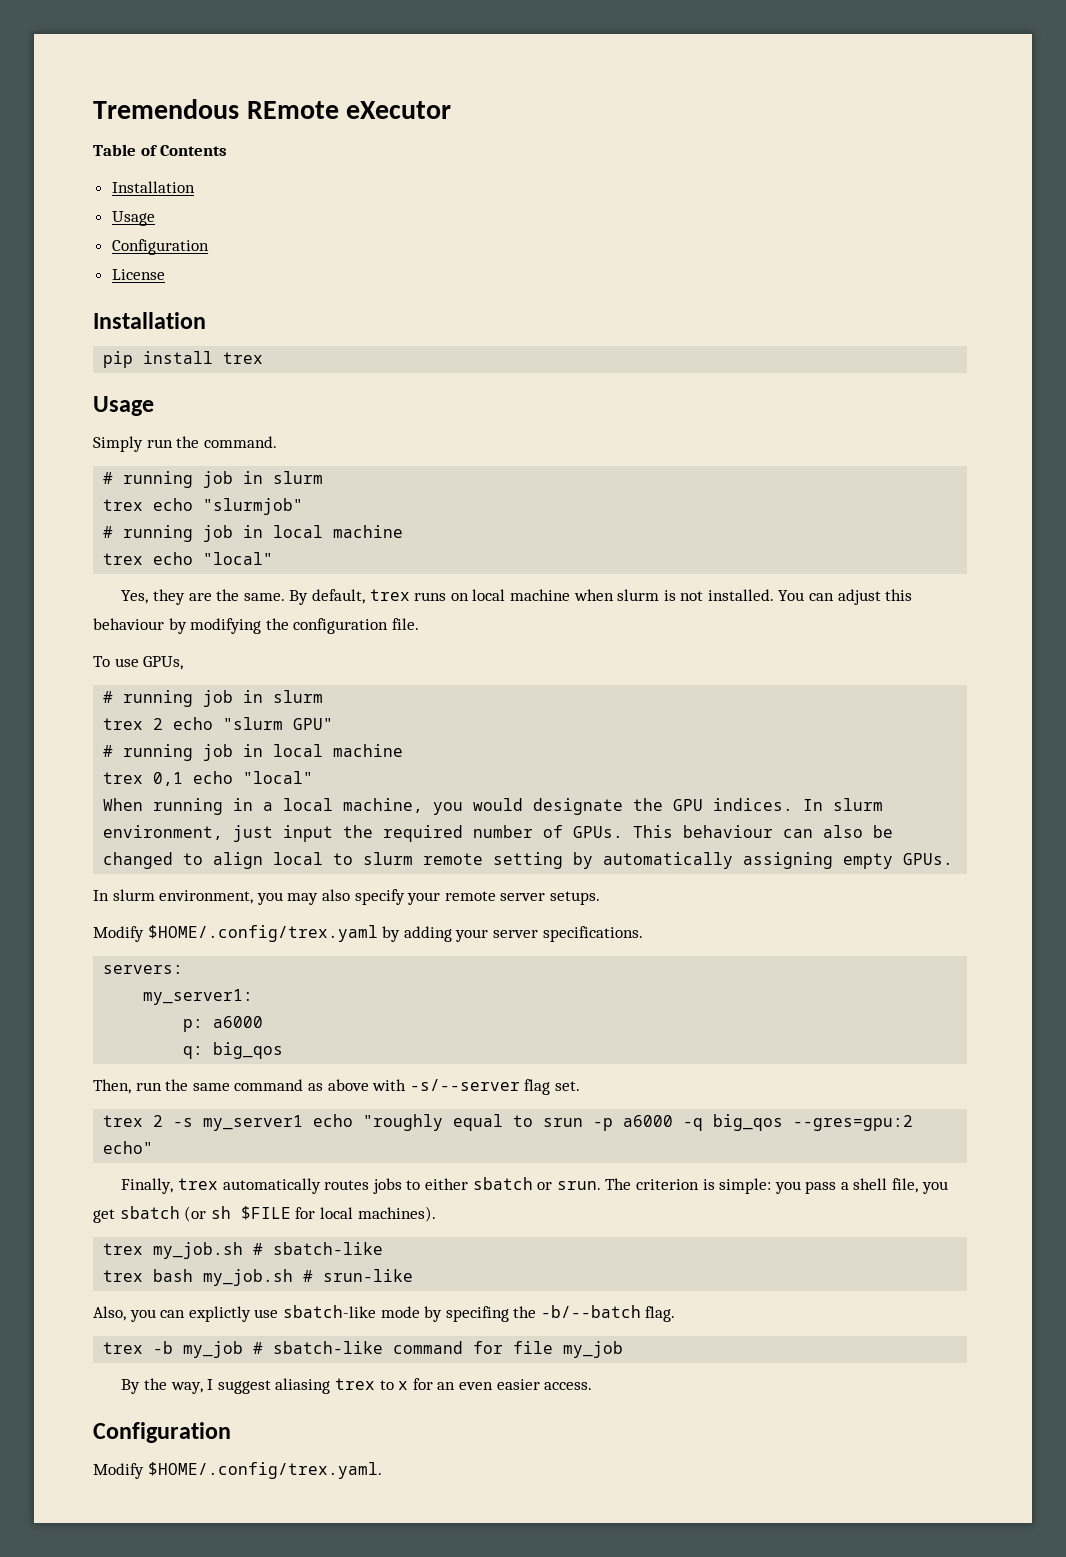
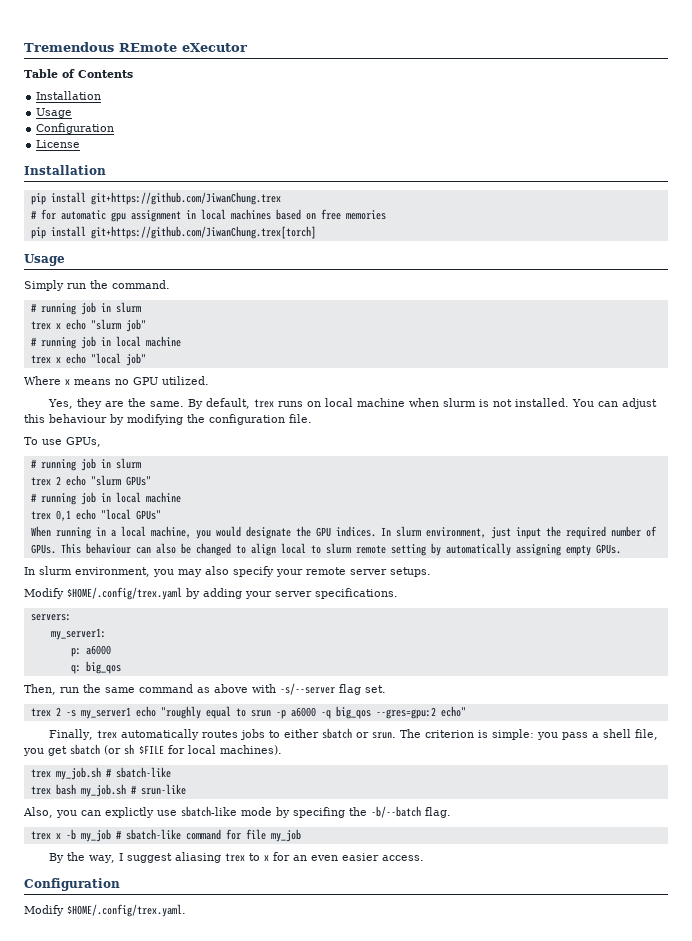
- pip install trex
+ pip install git+https://github.com/JiwanChung.trex
+ # for automatic gpu assignment in local machines based on free memories
+ pip install git+https://github.com/JiwanChung.trex[torch]
- trex echo "slurmjob"
+ trex x echo "slurm job"
  # running job in local machine
- trex echo "local"
+ trex x echo "local job"
+ Where x means no GPU utilized.
- trex 2 echo "slurm GPU"
+ trex 2 echo "slurm GPUs"
- trex 0,1 echo "local"
+ trex 0,1 echo "local GPUs"
- trex -b my_job # sbatch-like command for file my_job
+ trex x -b my_job # sbatch-like command for file my_job

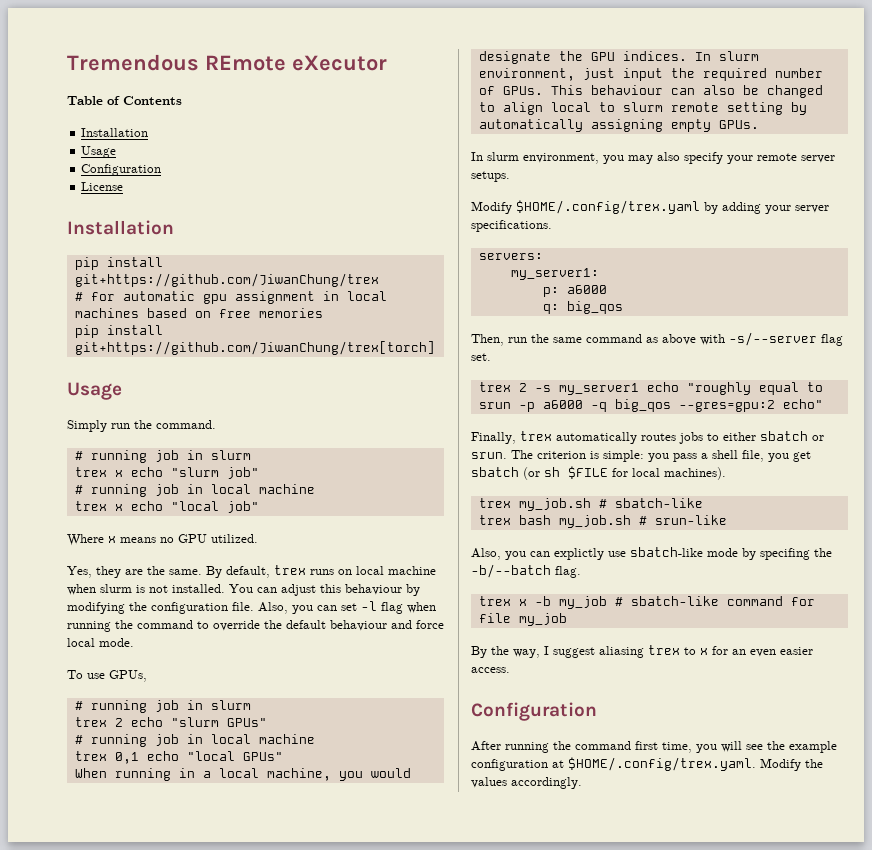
- pip install git+https://github.com/JiwanChung.trex
+ pip install git+https://github.com/JiwanChung/trex
- pip install git+https://github.com/JiwanChung.trex[torch]
+ pip install git+https://github.com/JiwanChung/trex[torch]
+ Also, you can set -l flag when running the command to override the default behaviour and force local mode.
- Modify $HOME/.config/trex.yaml.
+ After running the command first time, you will see the example configuration at $HOME/.config/trex.yaml. Modify the values accordingly.

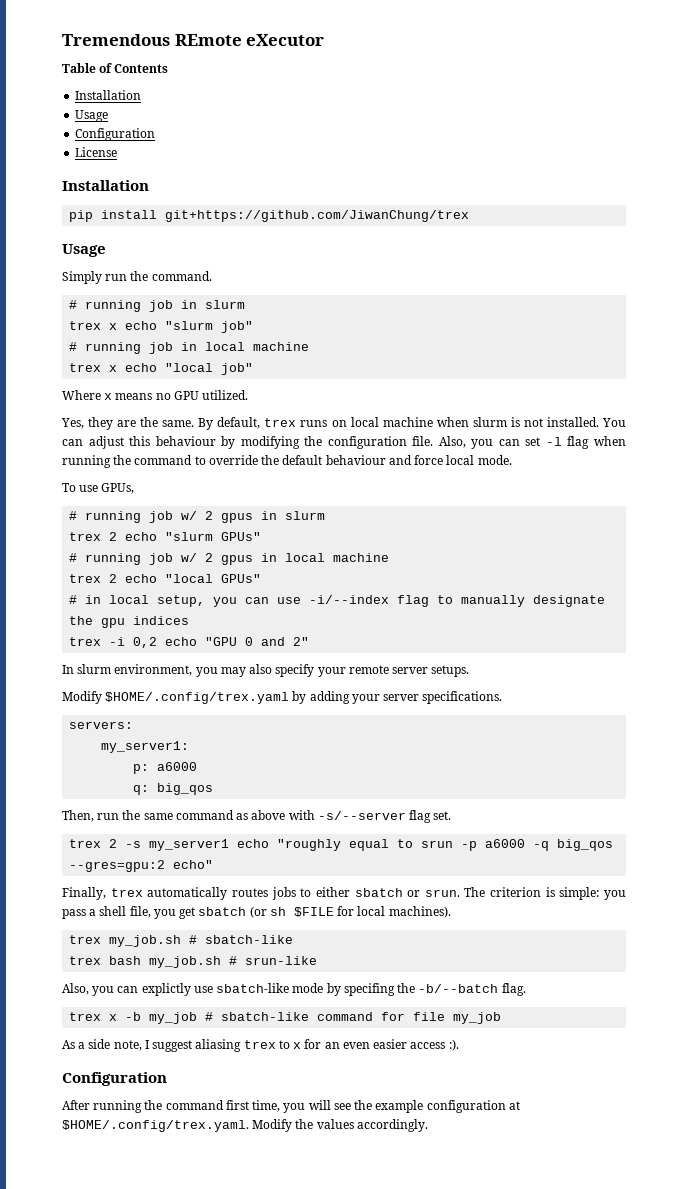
- # for automatic gpu assignment in local machines based on free memories
- pip install git+https://github.com/JiwanChung/trex[torch]
  To use GPUs,
- # running job in slurm
+ # running job w/ 2 gpus in slurm
  trex 2 echo "slurm GPUs"
- # running job in local machine
- trex 0,1 echo "local GPUs"
+ # running job w/ 2 gpus in local machine
+ trex 2 echo "local GPUs"
- When running in a local machine, you would designate the GPU indices. In slurm environment, just input the required number of GPUs. This behaviour can also be changed to align local to slurm remote setting by automatically assigning empty GPUs.
+ # in local setup, you can use -i/--index flag to manually designate the gpu indices
+ trex -i 0,2 echo "GPU 0 and 2"
- By the way, I suggest aliasing trex to x for an even easier access.
+ As a side note, I suggest aliasing trex to x for an even easier access :).

